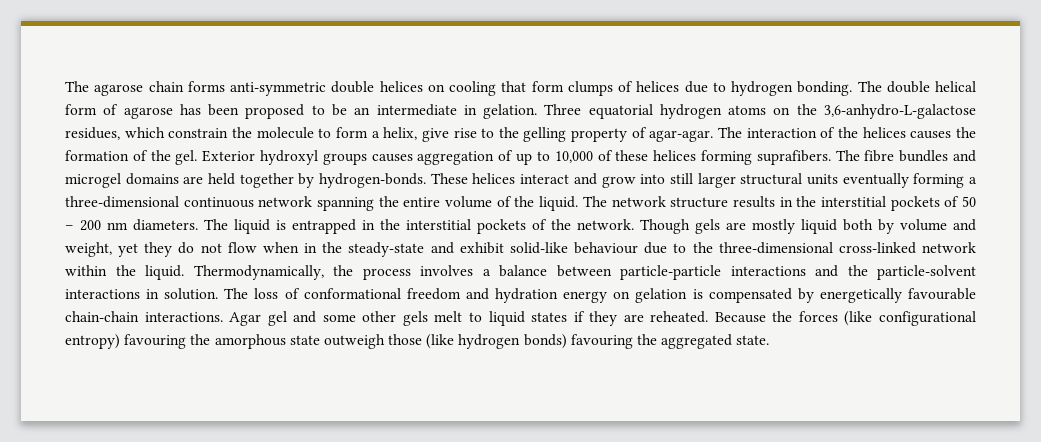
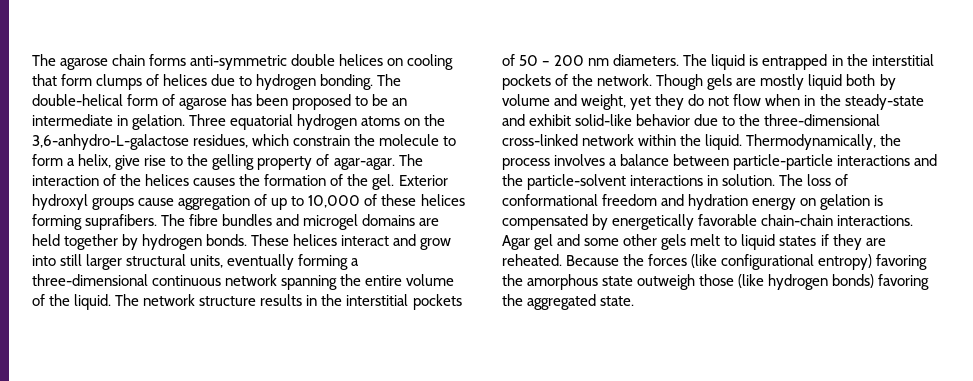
- The double helical form of agarose has been proposed to be an intermediate in gelation.
+ The double-helical form of agarose has been proposed to be an intermediate in gelation.
- Exterior hydroxyl groups causes aggregation of up to 10,000 of these helices forming suprafibers.
+ Exterior hydroxyl groups cause aggregation of up to 10,000 of these helices forming suprafibers.
- The fibre bundles and microgel domains are held together by hydrogen-bonds.
+ The fibre bundles and microgel domains are held together by hydrogen bonds.
- These helices interact and grow into still larger structural units eventually forming a three-dimensional continuous network spanning the entire volume of the liquid.
+ These helices interact and grow into still larger structural units, eventually forming a three-dimensional continuous network spanning the entire volume of the liquid.
- Though gels are mostly liquid both by volume and weight, yet they do not flow when in the steady-state and exhibit solid-like behaviour due to the three-dimensional cross-linked network within the liquid.
+ Though gels are mostly liquid both by volume and weight, yet they do not flow when in the steady-state and exhibit solid-like behavior due to the three-dimensional cross-linked network within the liquid.
- The loss of conformational freedom and hydration energy on gelation is compensated by energetically favourable chain-chain interactions.
+ The loss of conformational freedom and hydration energy on gelation is compensated by energetically favorable chain-chain interactions.
- Because the forces (like configurational entropy) favouring the amorphous state outweigh those (like hydrogen bonds) favouring the aggregated state.
+ Because the forces (like configurational entropy) favoring the amorphous state outweigh those (like hydrogen bonds) favoring the aggregated state.

